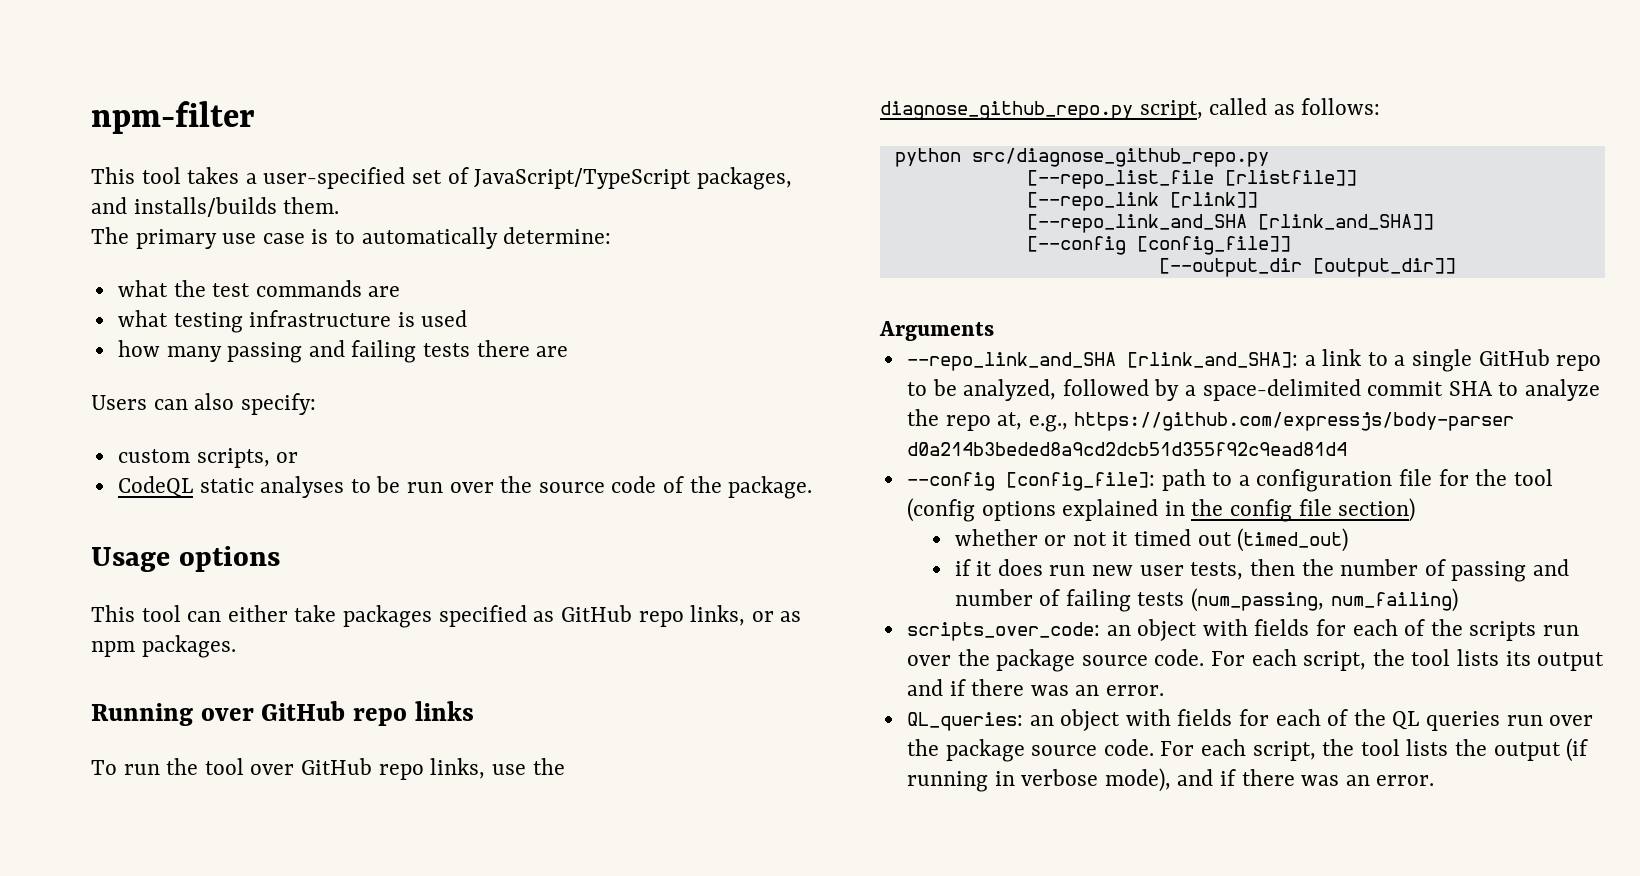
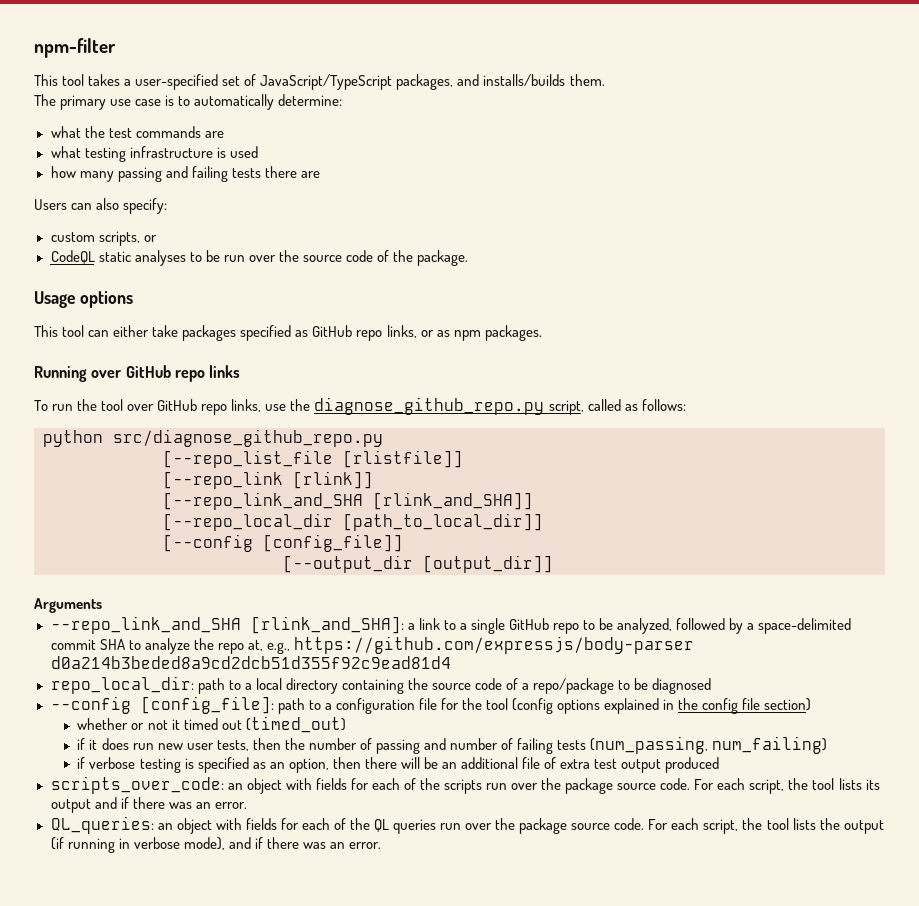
+ [--repo_local_dir [path_to_local_dir]]
+ repo_local_dir: path to a local directory containing the source code of a repo/package to be diagnosed
+ if verbose testing is specified as an option, then there will be an additional file of extra test output produced

